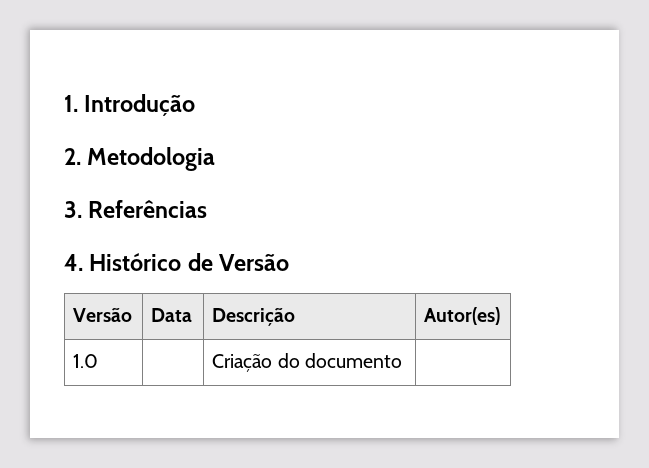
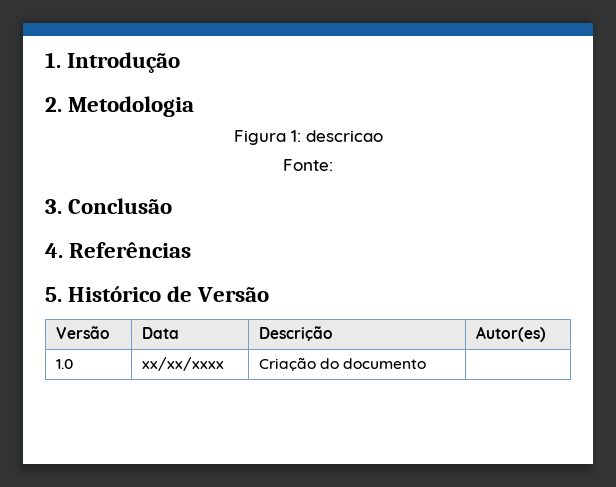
+ Figura 1: descricao
+ Fonte:
- 3. Referências
+ 3. Conclusão
+ 4. Referências
- 4. Histórico de Versão
+ 5. Histórico de Versão
- 1.0 | | Criação do documento |
+ 1.0 | xx/xx/xxxx | Criação do documento |

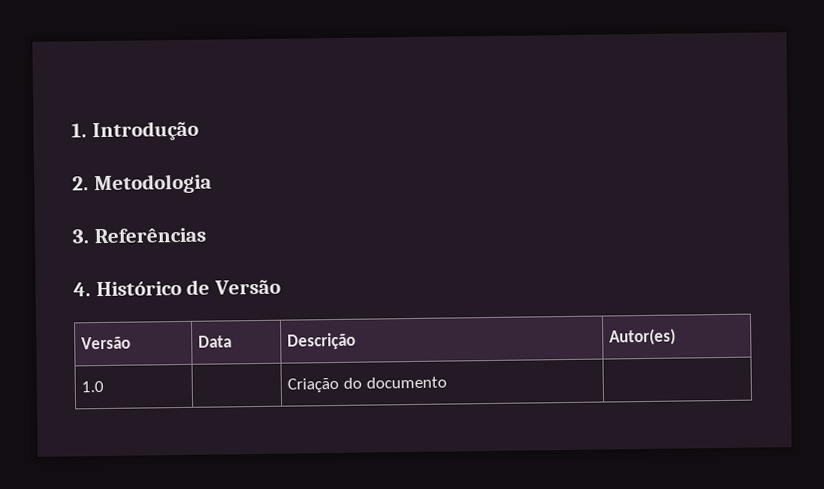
- Figura 1: descricao
- Fonte:
- 3. Conclusão
+ 3. Referências
- 4. Referências
- 5. Histórico de Versão
+ 4. Histórico de Versão
- 1.0 | xx/xx/xxxx | Criação do documento |
+ 1.0 | | Criação do documento |

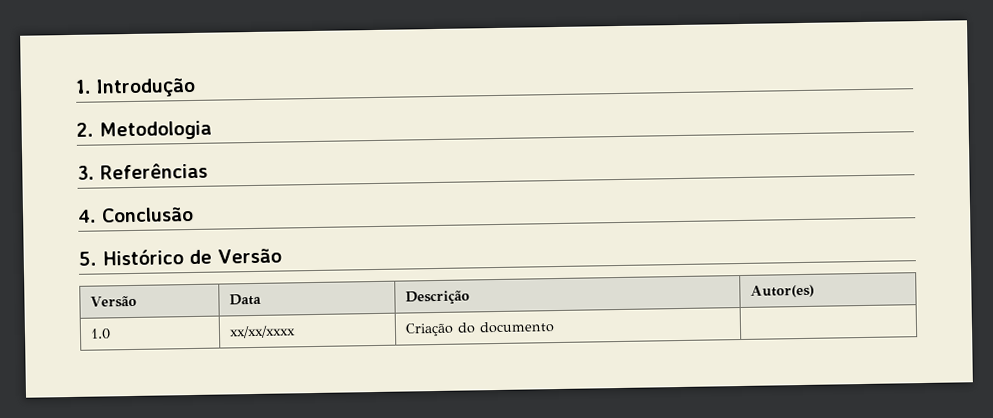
- 4. Histórico de Versão
+ 4. Conclusão
+ 5. Histórico de Versão
- 1.0 | | Criação do documento |
+ 1.0 | xx/xx/xxxx | Criação do documento |

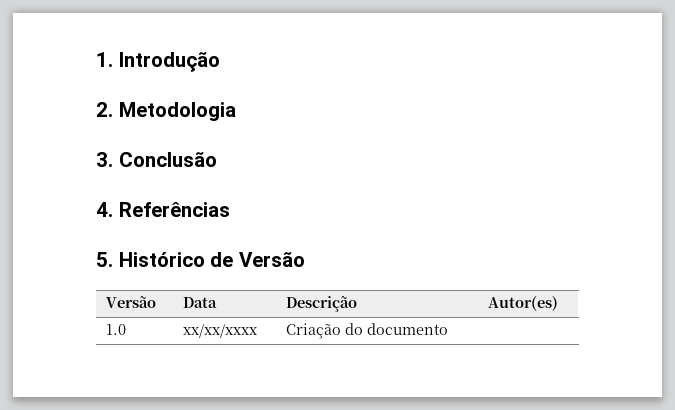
- 3. Referências
+ 3. Conclusão
- 4. Conclusão
+ 4. Referências

